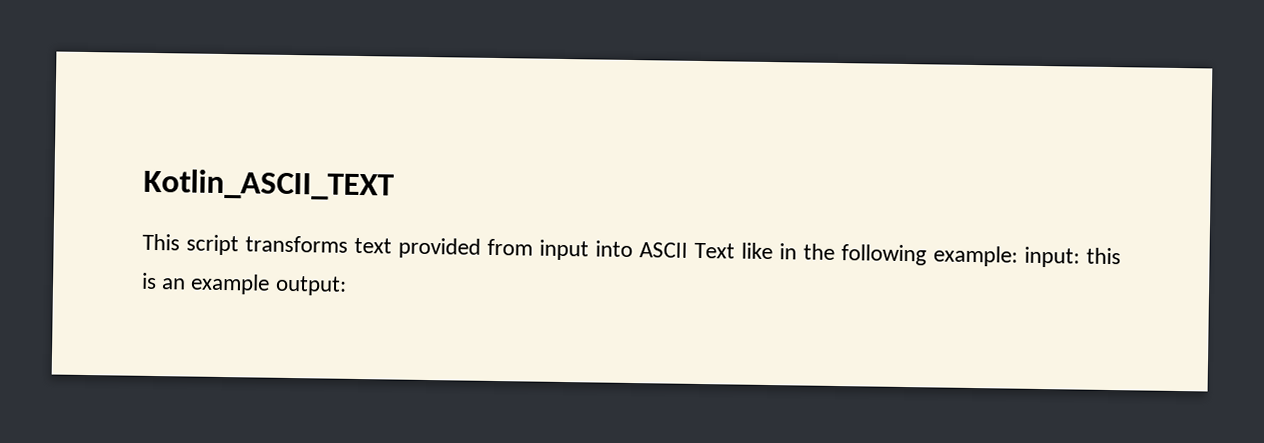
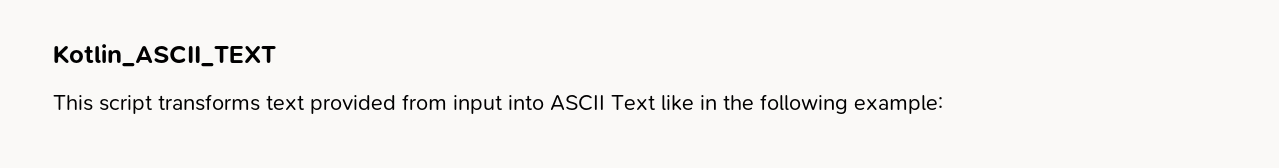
- This script transforms text provided from input into ASCII Text like in the following example: input: this is an example output:
+ This script transforms text provided from input into ASCII Text like in the following example:

